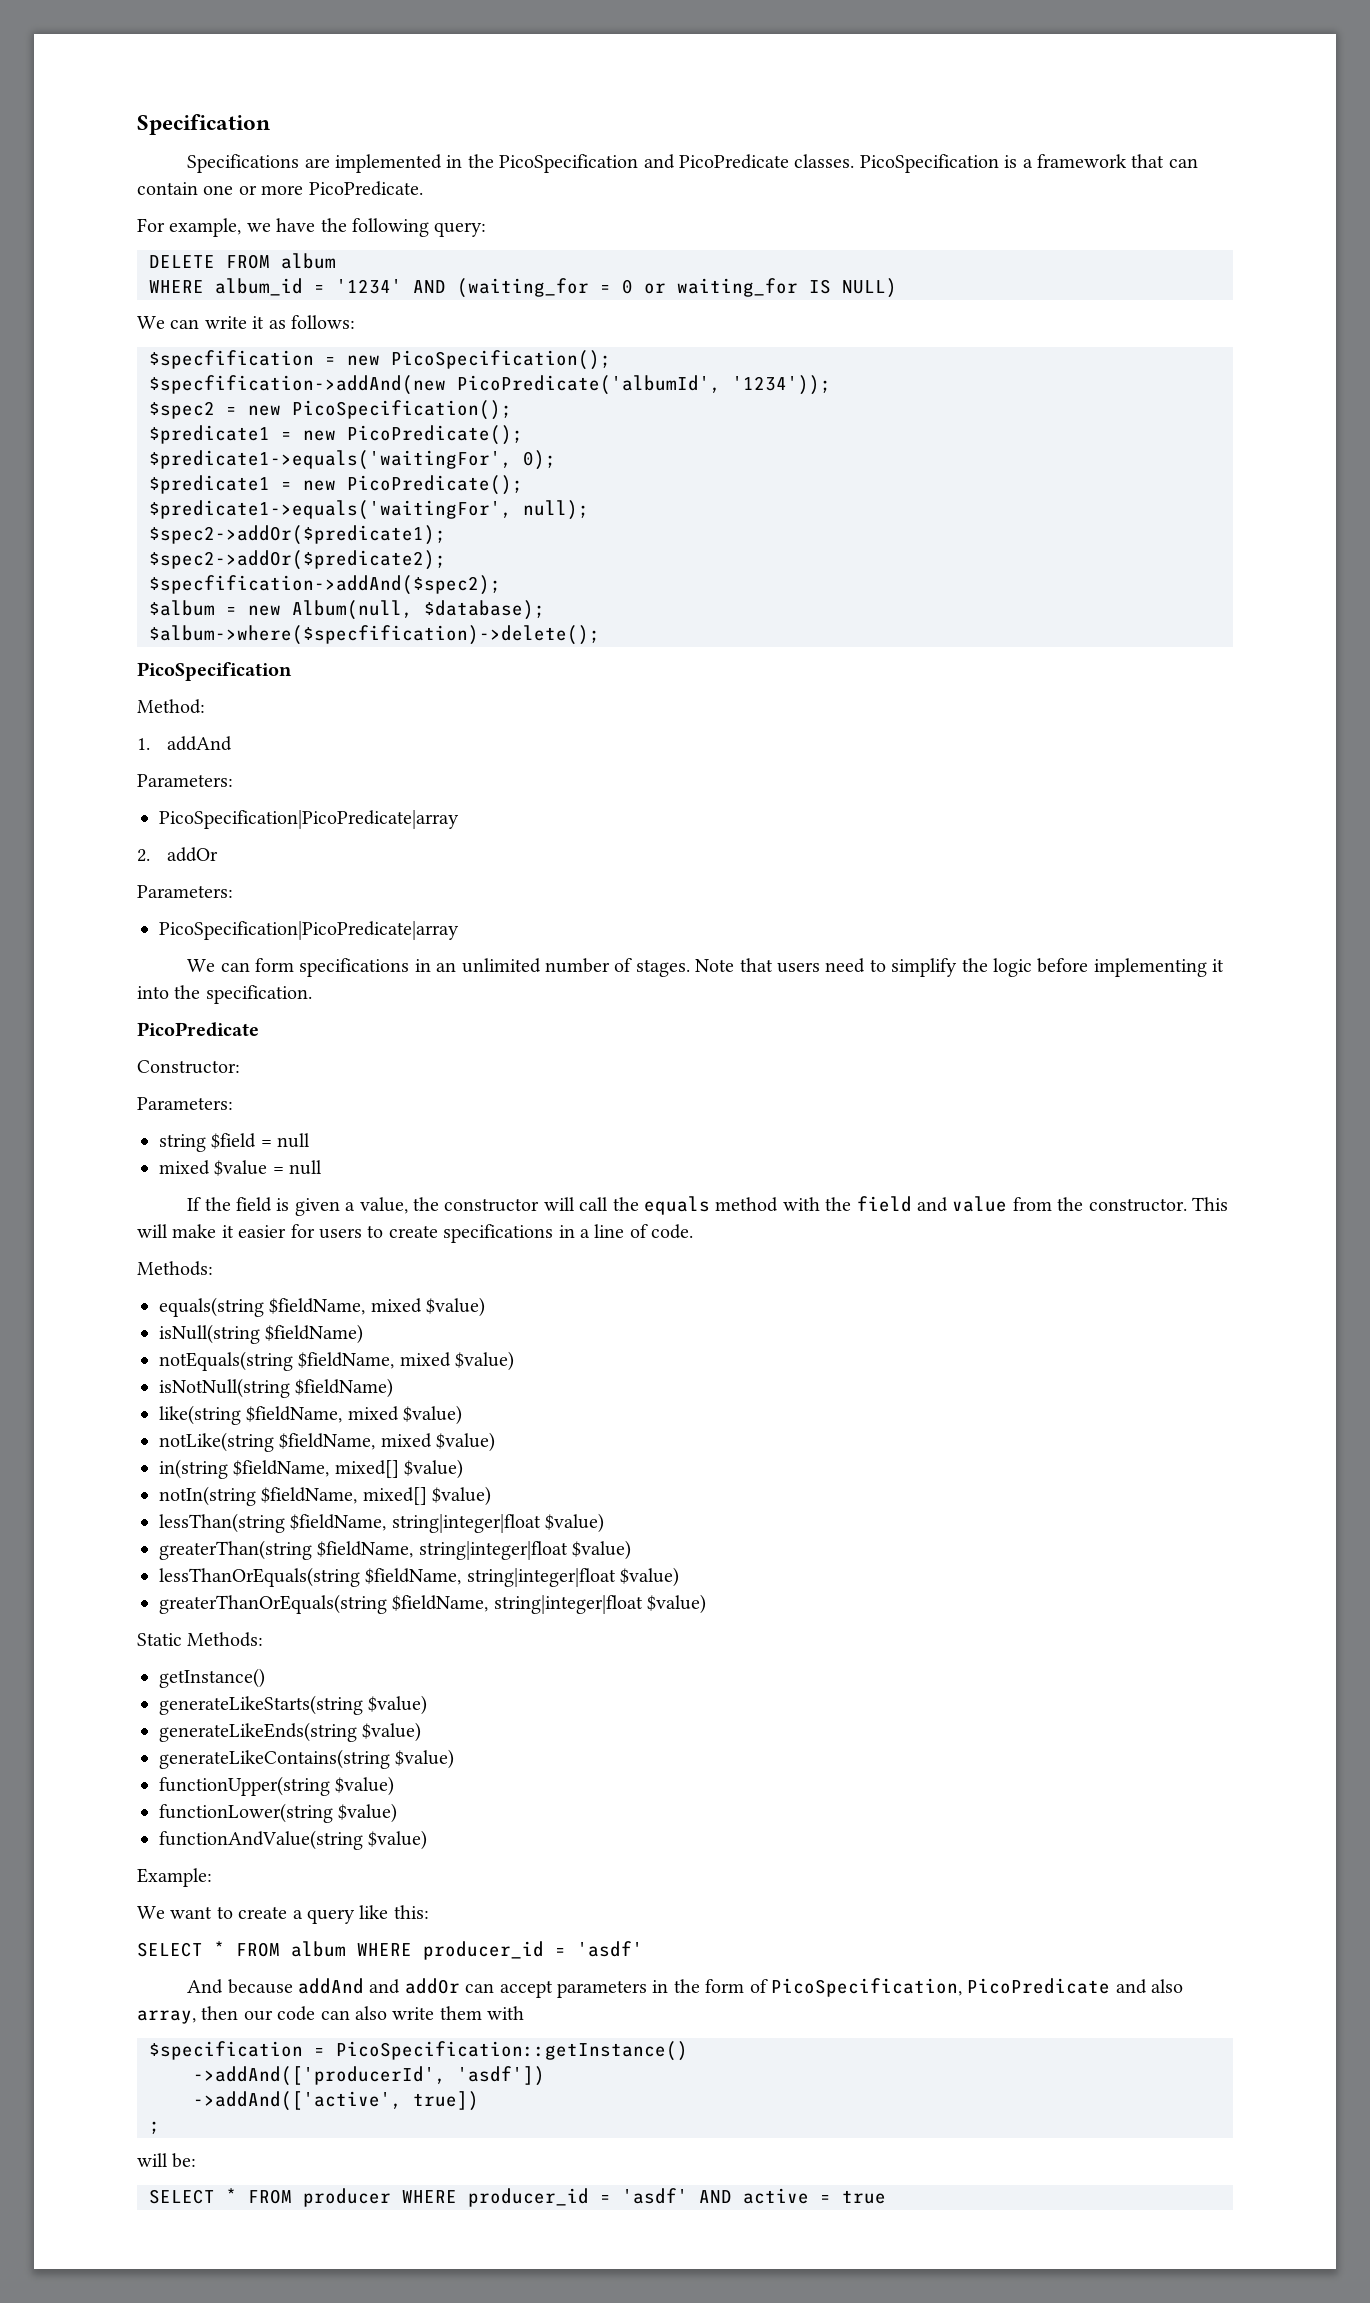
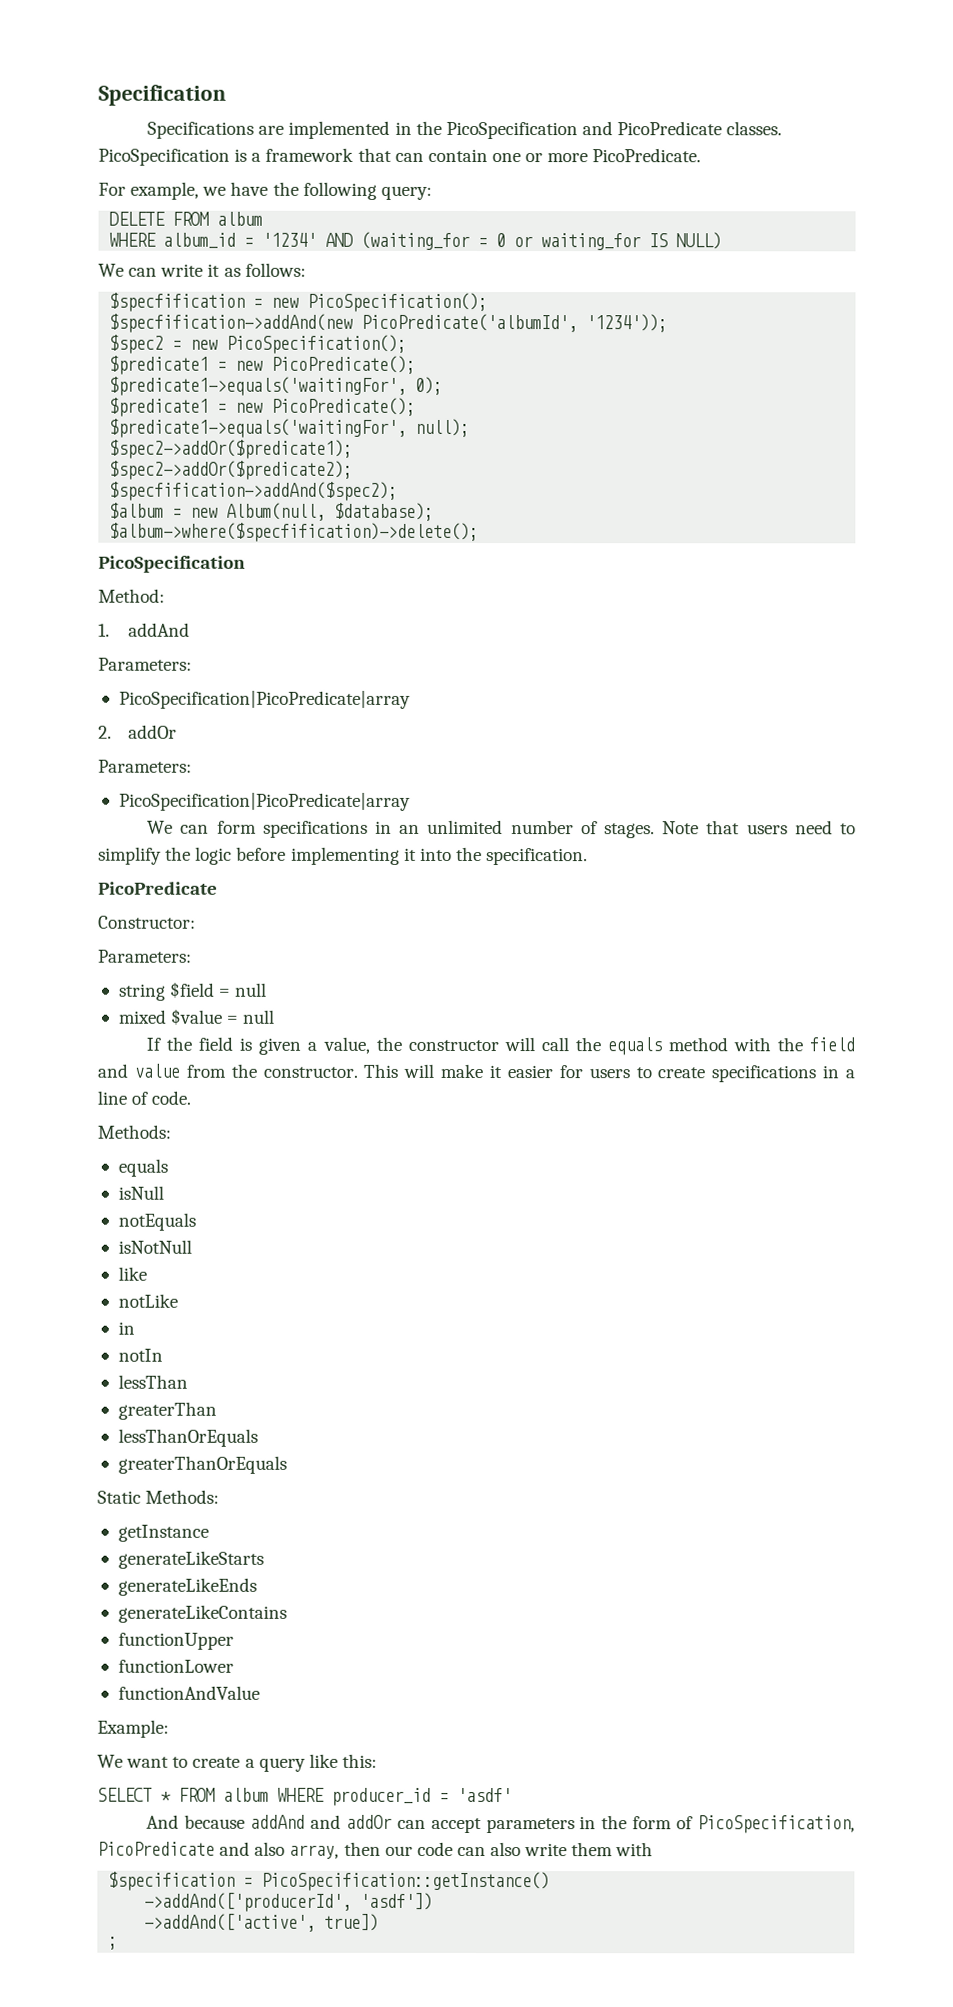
  This will make it easier for users to create specifications in a line of code.
  Methods:
- equals(string $fieldName, mixed $value)
- isNull(string $fieldName)
- notEquals(string $fieldName, mixed $value)
- isNotNull(string $fieldName)
- like(string $fieldName, mixed $value)
- notLike(string $fieldName, mixed $value)
- in(string $fieldName, mixed[] $value)
- notIn(string $fieldName, mixed[] $value)
- lessThan(string $fieldName, string|integer|float $value)
- greaterThan(string $fieldName, string|integer|float $value)
- lessThanOrEquals(string $fieldName, string|integer|float $value)
- greaterThanOrEquals(string $fieldName, string|integer|float $value)
+ equals
+ isNull
+ notEquals
+ isNotNull
+ like
+ notLike
+ in
+ notIn
+ lessThan
+ greaterThan
+ lessThanOrEquals
+ greaterThanOrEquals
  Static Methods:
- getInstance()
- generateLikeStarts(string $value)
- generateLikeEnds(string $value)
- generateLikeContains(string $value)
- functionUpper(string $value)
- functionLower(string $value)
- functionAndValue(string $value)
+ getInstance
+ generateLikeStarts
+ generateLikeEnds
+ generateLikeContains
+ functionUpper
+ functionLower
+ functionAndValue
- will be:
- SELECT * FROM producer WHERE producer_id = 'asdf' AND active = true

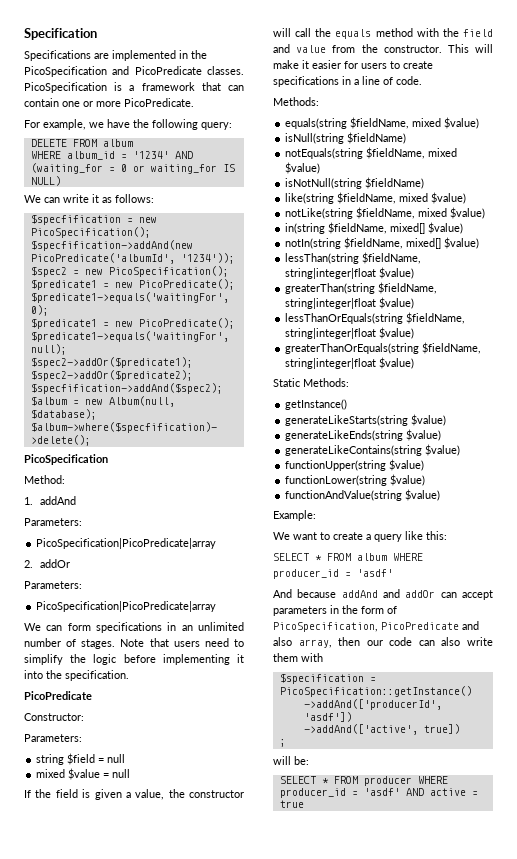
  This will make it easier for users to create specifications in a line of code.
  Methods:
- equals
- isNull
- notEquals
- isNotNull
- like
- notLike
- in
- notIn
- lessThan
- greaterThan
- lessThanOrEquals
- greaterThanOrEquals
+ equals(string $fieldName, mixed $value)
+ isNull(string $fieldName)
+ notEquals(string $fieldName, mixed $value)
+ isNotNull(string $fieldName)
+ like(string $fieldName, mixed $value)
+ notLike(string $fieldName, mixed $value)
+ in(string $fieldName, mixed[] $value)
+ notIn(string $fieldName, mixed[] $value)
+ lessThan(string $fieldName, string|integer|float $value)
+ greaterThan(string $fieldName, string|integer|float $value)
+ lessThanOrEquals(string $fieldName, string|integer|float $value)
+ greaterThanOrEquals(string $fieldName, string|integer|float $value)
  Static Methods:
- getInstance
- generateLikeStarts
- generateLikeEnds
- generateLikeContains
- functionUpper
- functionLower
- functionAndValue
+ getInstance()
+ generateLikeStarts(string $value)
+ generateLikeEnds(string $value)
+ generateLikeContains(string $value)
+ functionUpper(string $value)
+ functionLower(string $value)
+ functionAndValue(string $value)
+ will be:
+ SELECT * FROM producer WHERE producer_id = 'asdf' AND active = true

